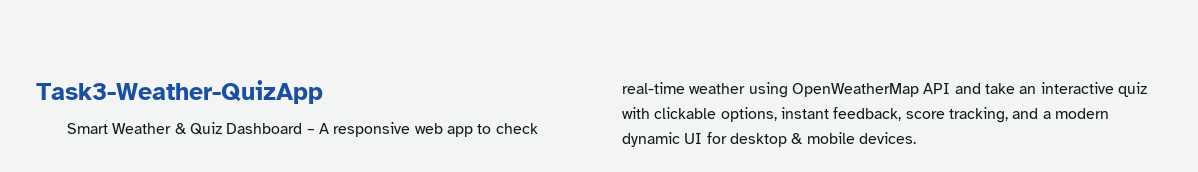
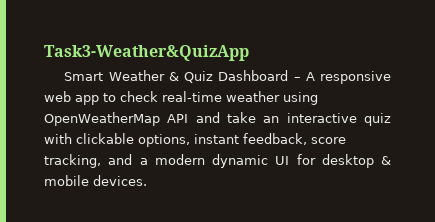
- Task3-Weather-QuizApp
+ Task3-Weather&QuizApp

